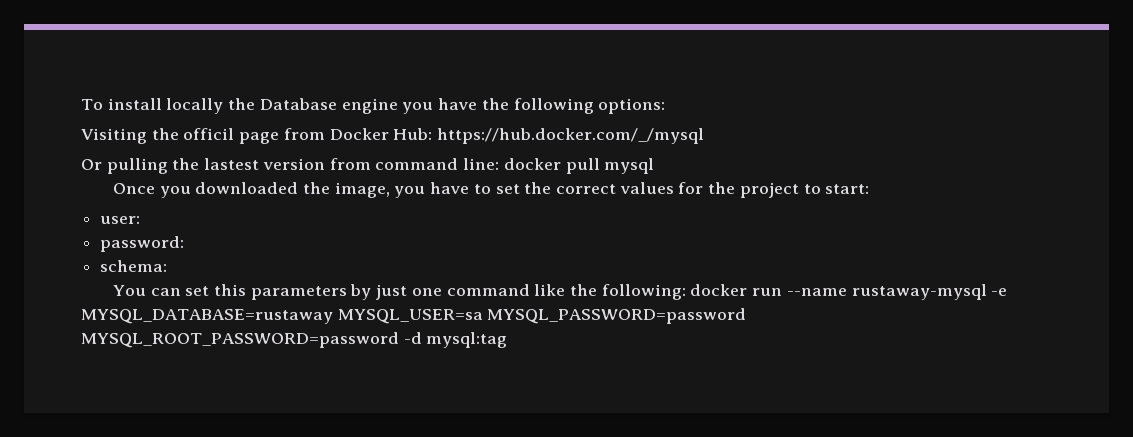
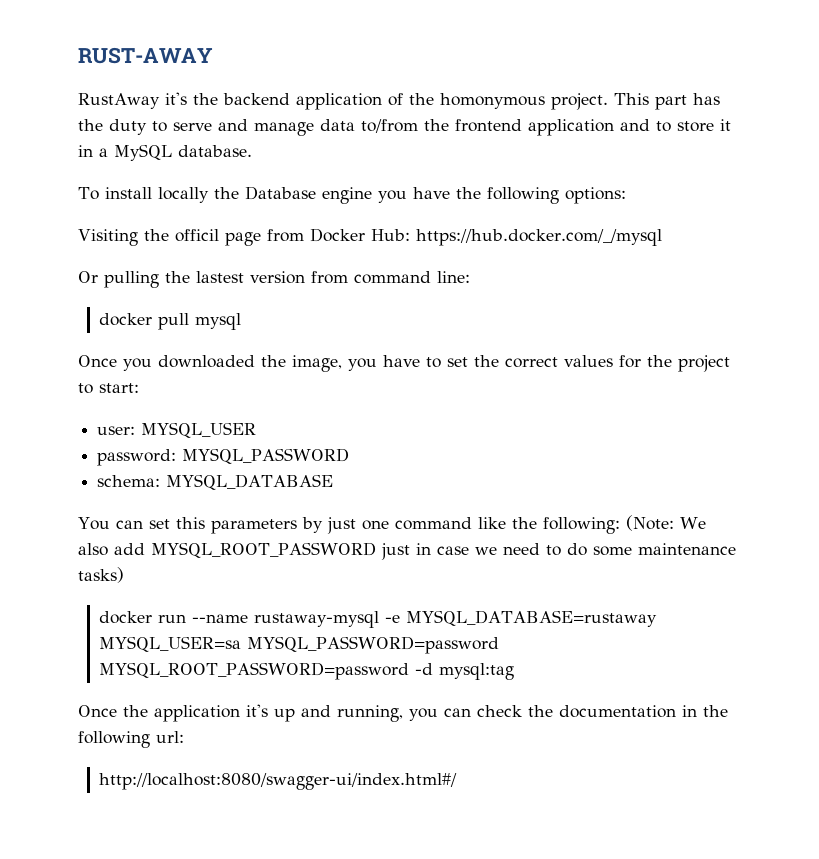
+ RUST-AWAY
+ RustAway it's the backend application of the homonymous project. This part has the duty to serve and manage data to/from the frontend application and to store it in a MySQL database.
- Or pulling the lastest version from command line: docker pull mysql
+ Or pulling the lastest version from command line:
+ docker pull mysql
- user:
+ user: MYSQL_USER
- password:
+ password: MYSQL_PASSWORD
- schema:
+ schema: MYSQL_DATABASE
- You can set this parameters by just one command like the following: docker run --name rustaway-mysql -e MYSQL_DATABASE=rustaway MYSQL_USER=sa MYSQL_PASSWORD=password MYSQL_ROOT_PASSWORD=password -d mysql:tag
+ You can set this parameters by just one command like the following: (Note: We also add MYSQL_ROOT_PASSWORD just in case we need to do some maintenance tasks)
+ docker run --name rustaway-mysql -e MYSQL_DATABASE=rustaway MYSQL_USER=sa MYSQL_PASSWORD=password MYSQL_ROOT_PASSWORD=password -d mysql:tag
+ Once the application it's up and running, you can check the documentation in the following url:
+ http://localhost:8080/swagger-ui/index.html#/

